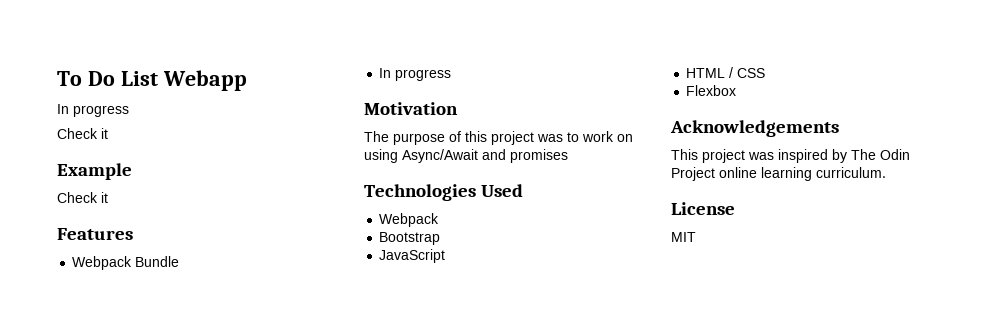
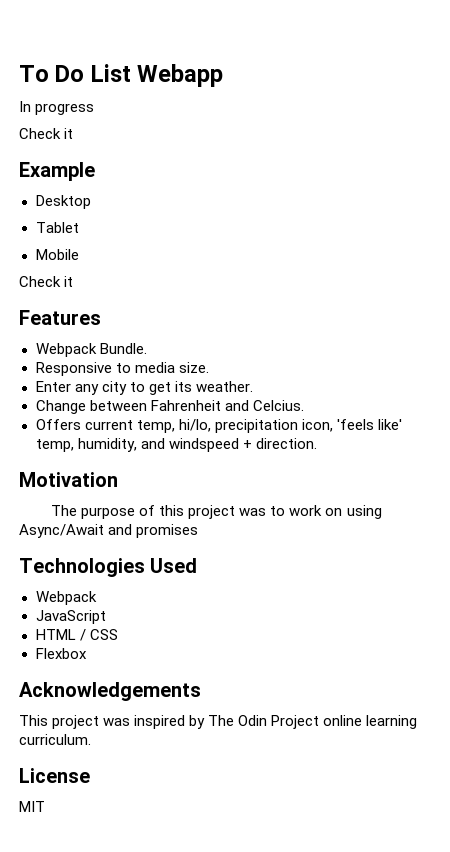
+ Desktop
+ Tablet
+ Mobile
- Webpack Bundle
- In progress
+ Webpack Bundle.
+ Responsive to media size.
+ Enter any city to get its weather.
+ Change between Fahrenheit and Celcius.
+ Offers current temp, hi/lo, precipitation icon, 'feels like' temp, humidity, and windspeed + direction.
- Bootstrap

